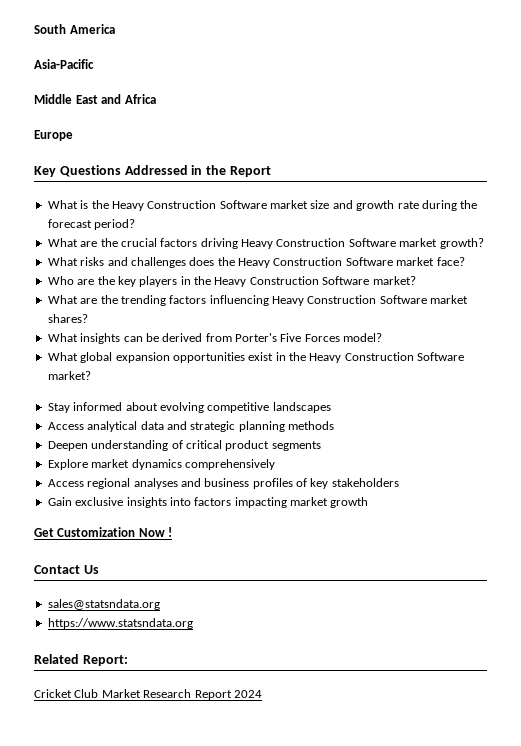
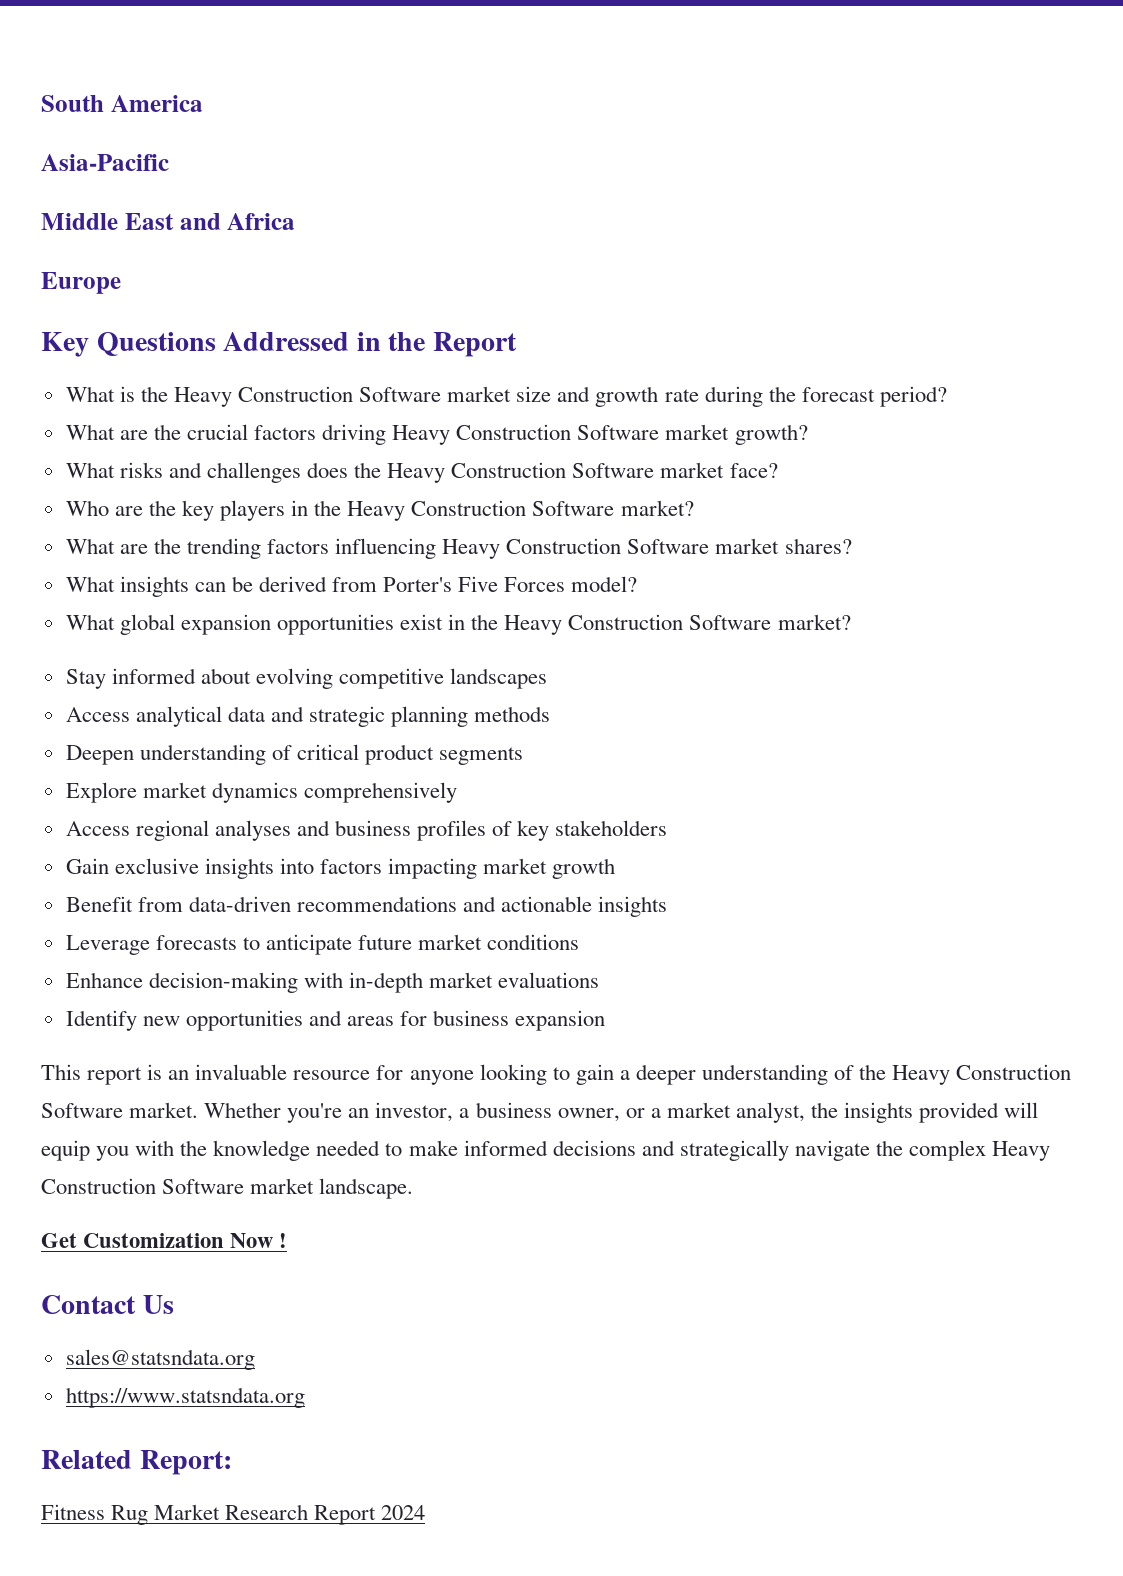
+ Benefit from data-driven recommendations and actionable insights
+ Leverage forecasts to anticipate future market conditions
+ Enhance decision-making with in-depth market evaluations
+ Identify new opportunities and areas for business expansion
+ This report is an invaluable resource for anyone looking to gain a deeper understanding of the Heavy Construction Software market. Whether you're an investor, a business owner, or a market analyst, the insights provided will equip you with the knowledge needed to make informed decisions and strategically navigate the complex Heavy Construction Software market landscape.
- Cricket Club Market Research Report 2024
+ Fitness Rug Market Research Report 2024

